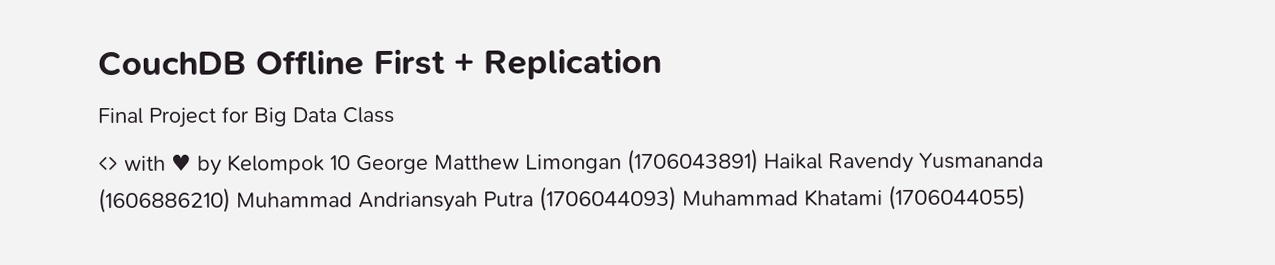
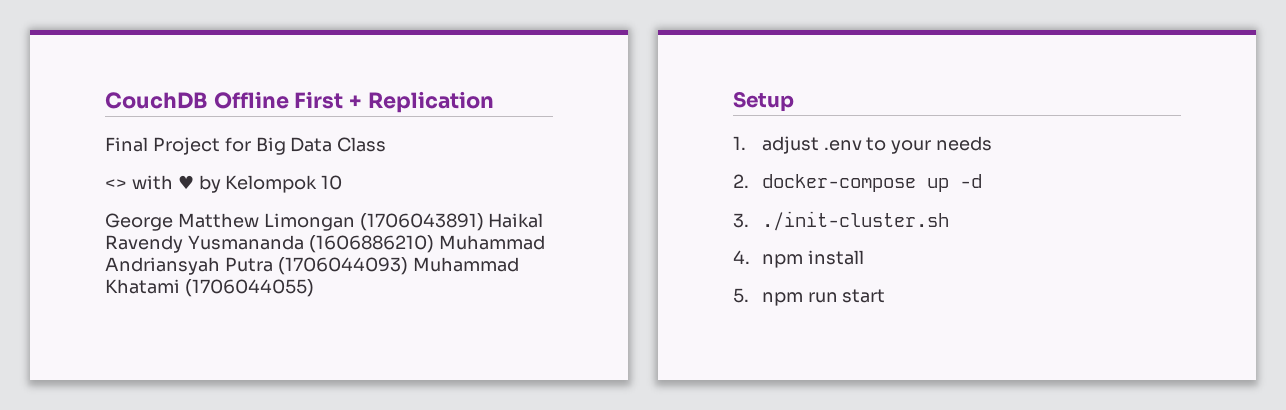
- <> with ♥ by Kelompok 10 George Matthew Limongan (1706043891) Haikal Ravendy Yusmananda (1606886210) Muhammad Andriansyah Putra (1706044093) Muhammad Khatami (1706044055)
+ <> with ♥ by Kelompok 10
+ George Matthew Limongan (1706043891) Haikal Ravendy Yusmananda (1606886210) Muhammad Andriansyah Putra (1706044093) Muhammad Khatami (1706044055)
+ Setup
+ 1. adjust .env to your needs
+ 2. docker-compose up -d
+ 3. ./init-cluster.sh
+ 4. npm install
+ 5. npm run start

